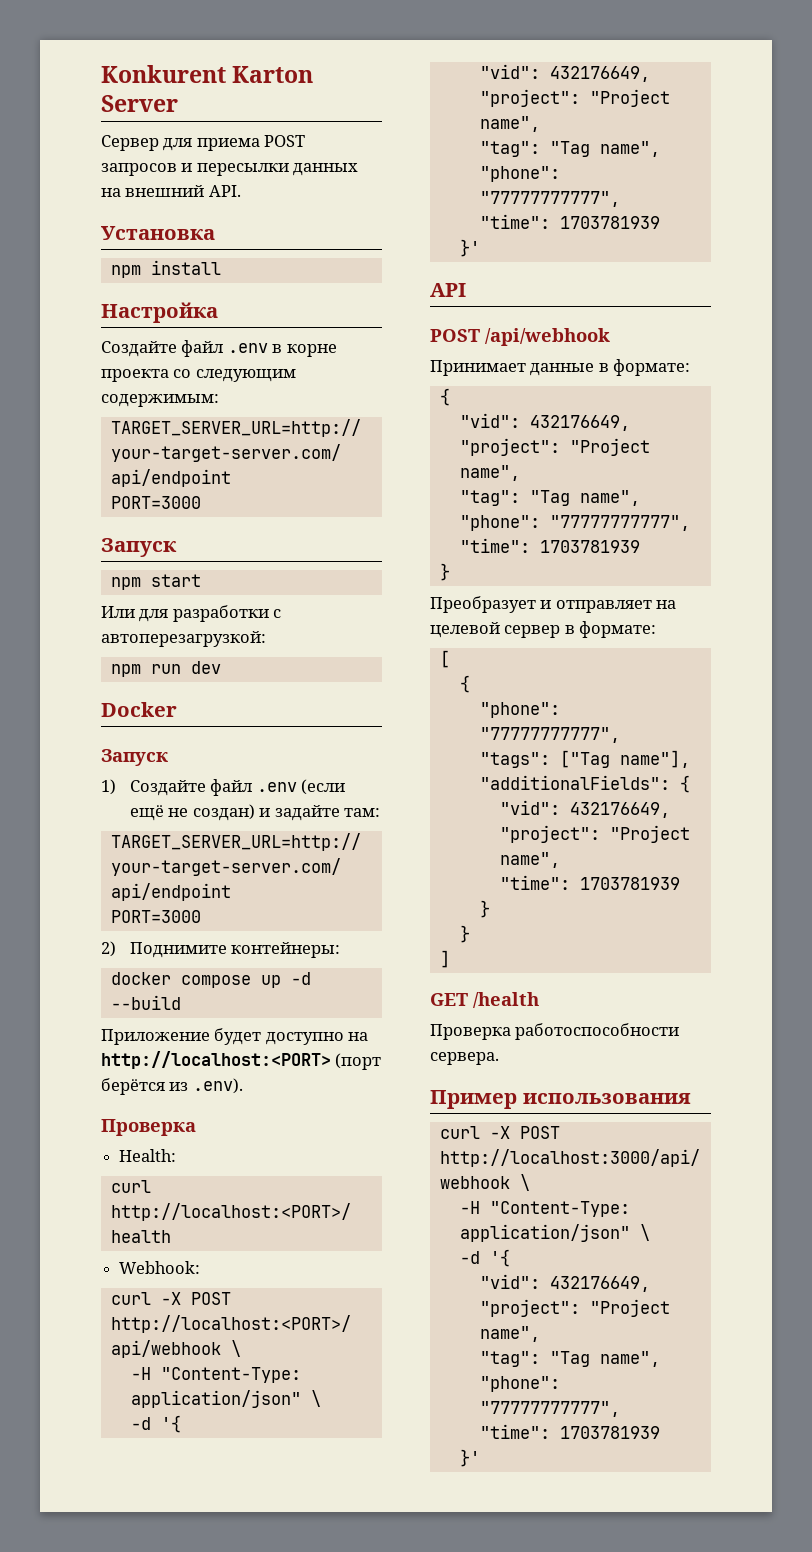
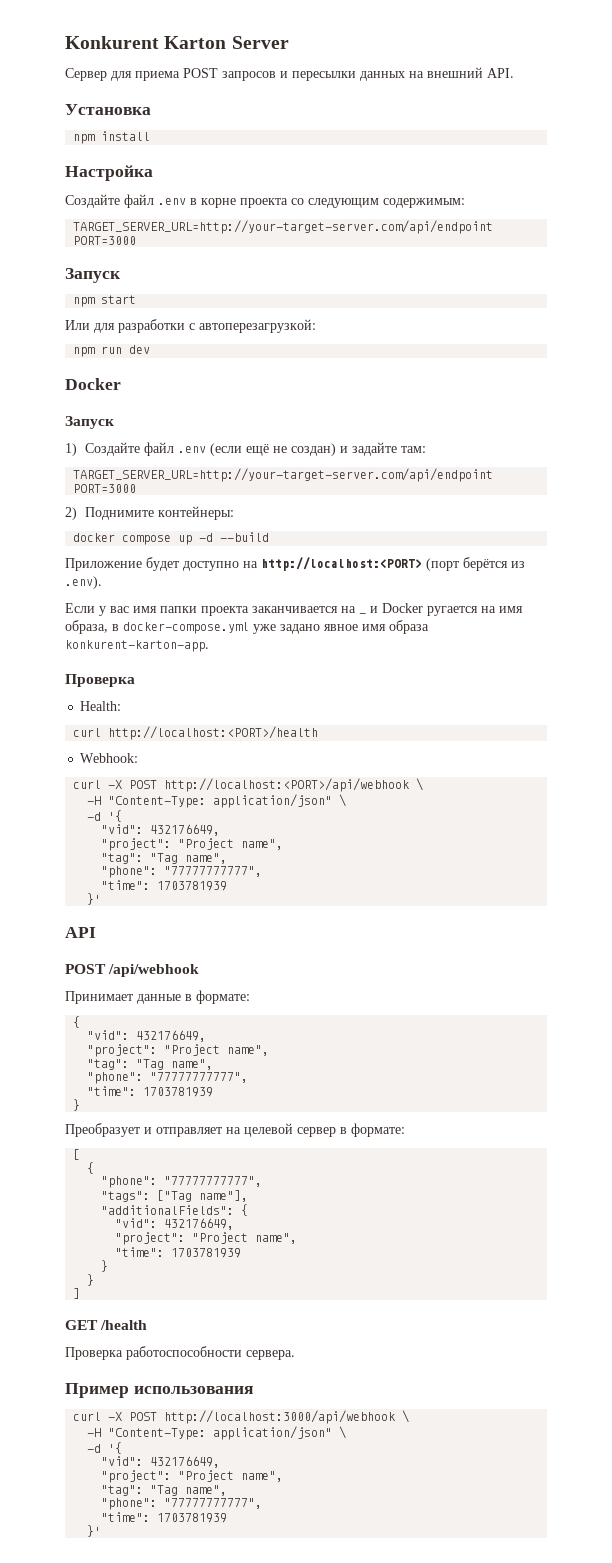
+ Если у вас имя папки проекта заканчивается на _ и Docker ругается на имя образа, в docker-compose.yml уже задано явное имя образа konkurent-karton-app.

